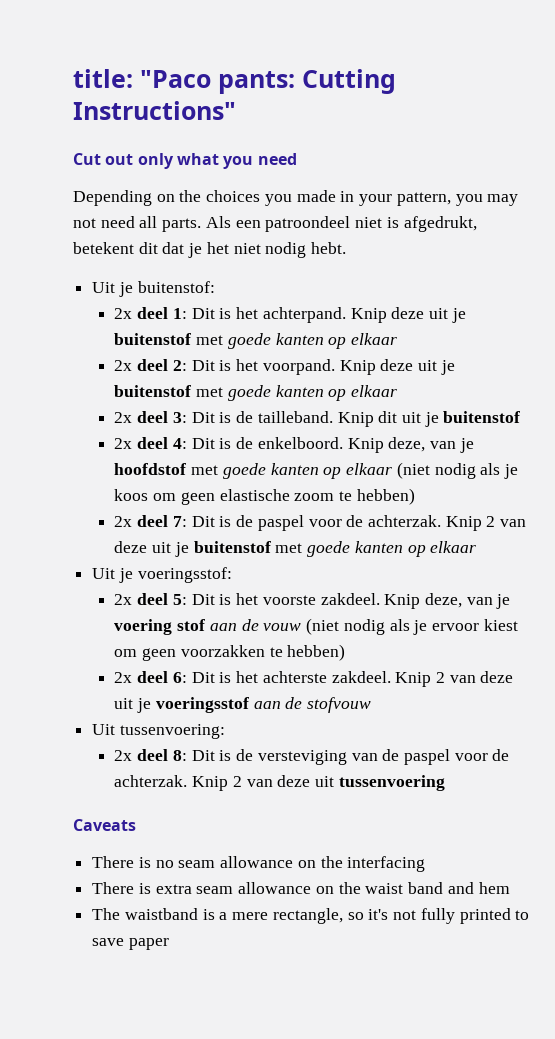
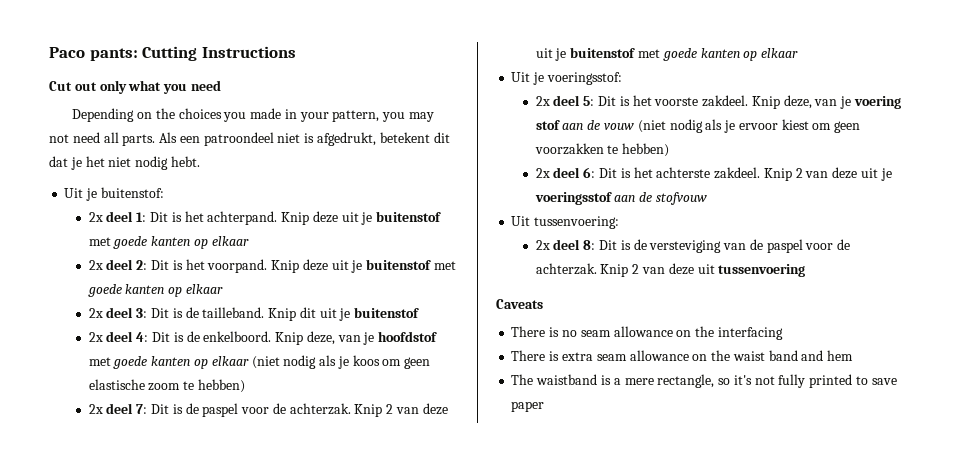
- title: "Paco pants: Cutting Instructions"
+ Paco pants: Cutting Instructions

